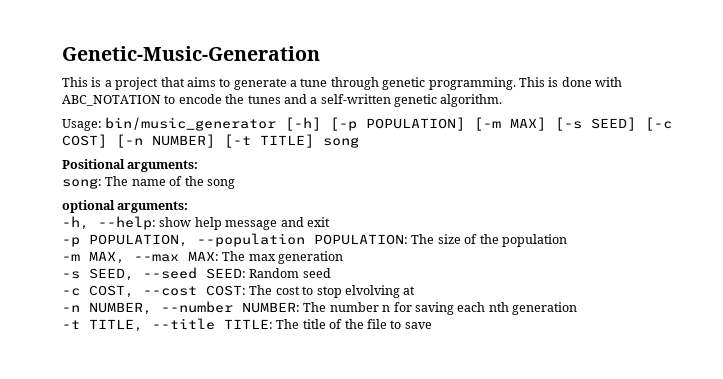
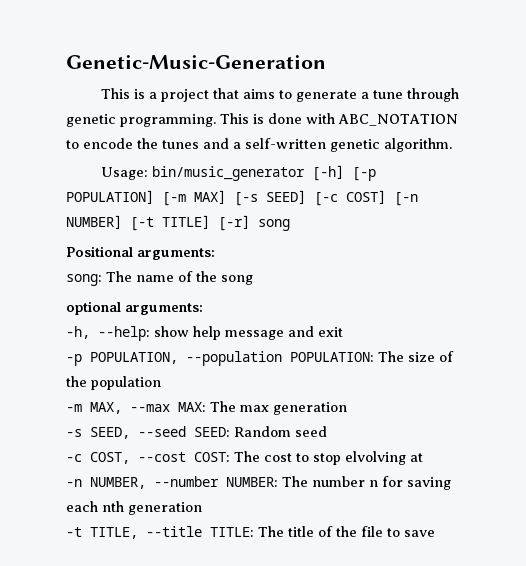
- Usage: bin/music_generator [-h] [-p POPULATION] [-m MAX] [-s SEED] [-c COST] [-n NUMBER] [-t TITLE] song
+ Usage: bin/music_generator [-h] [-p POPULATION] [-m MAX] [-s SEED] [-c COST] [-n NUMBER] [-t TITLE] [-r] song

